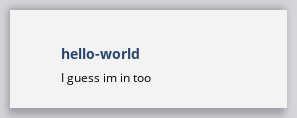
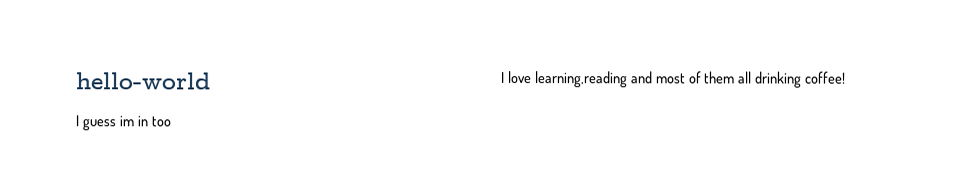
+ I love learning,reading and most of them all drinking coffee!

